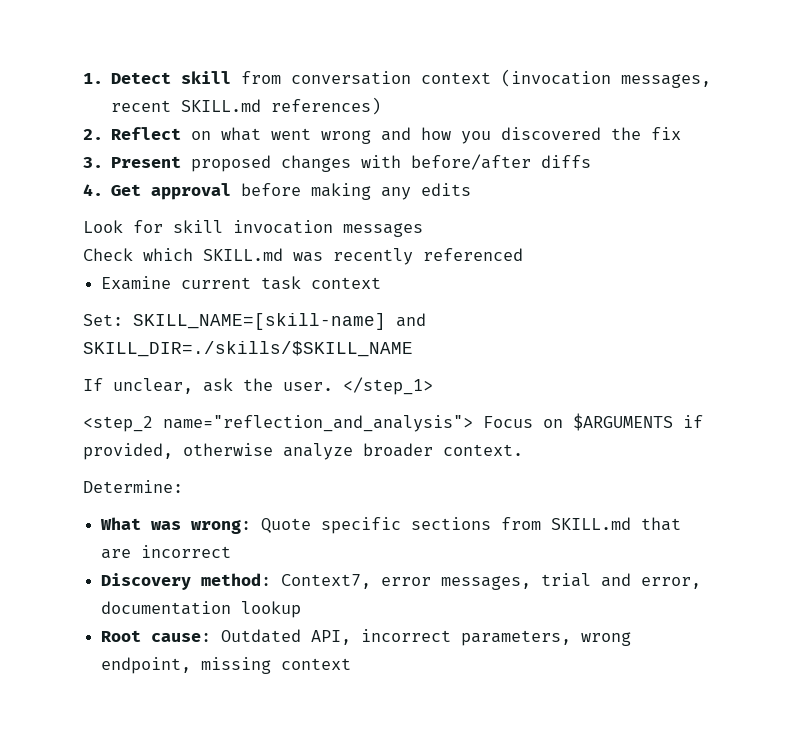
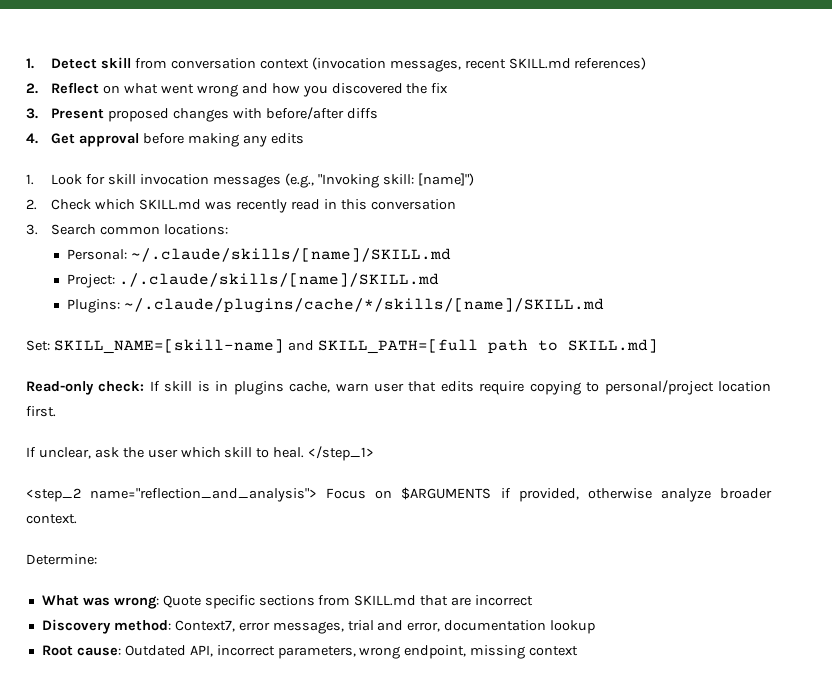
- Look for skill invocation messages
- Check which SKILL.md was recently referenced
- Examine current task context
- Set: SKILL_NAME=[skill-name] and SKILL_DIR=./skills/$SKILL_NAME
+ 1. Look for skill invocation messages (e.g., "Invoking skill: [name]")
+ 2. Check which SKILL.md was recently read in this conversation
+ 3. Search common locations:
+ Personal: ~/.claude/skills/[name]/SKILL.md
+ Project: ./.claude/skills/[name]/SKILL.md
+ Plugins: ~/.claude/plugins/cache/*/skills/[name]/SKILL.md
+ Set: SKILL_NAME=[skill-name] and SKILL_PATH=[full path to SKILL.md]
+ Read-only check: If skill is in plugins cache, warn user that edits require copying to personal/project location first.
- If unclear, ask the user.
+ If unclear, ask the user which skill to heal.

